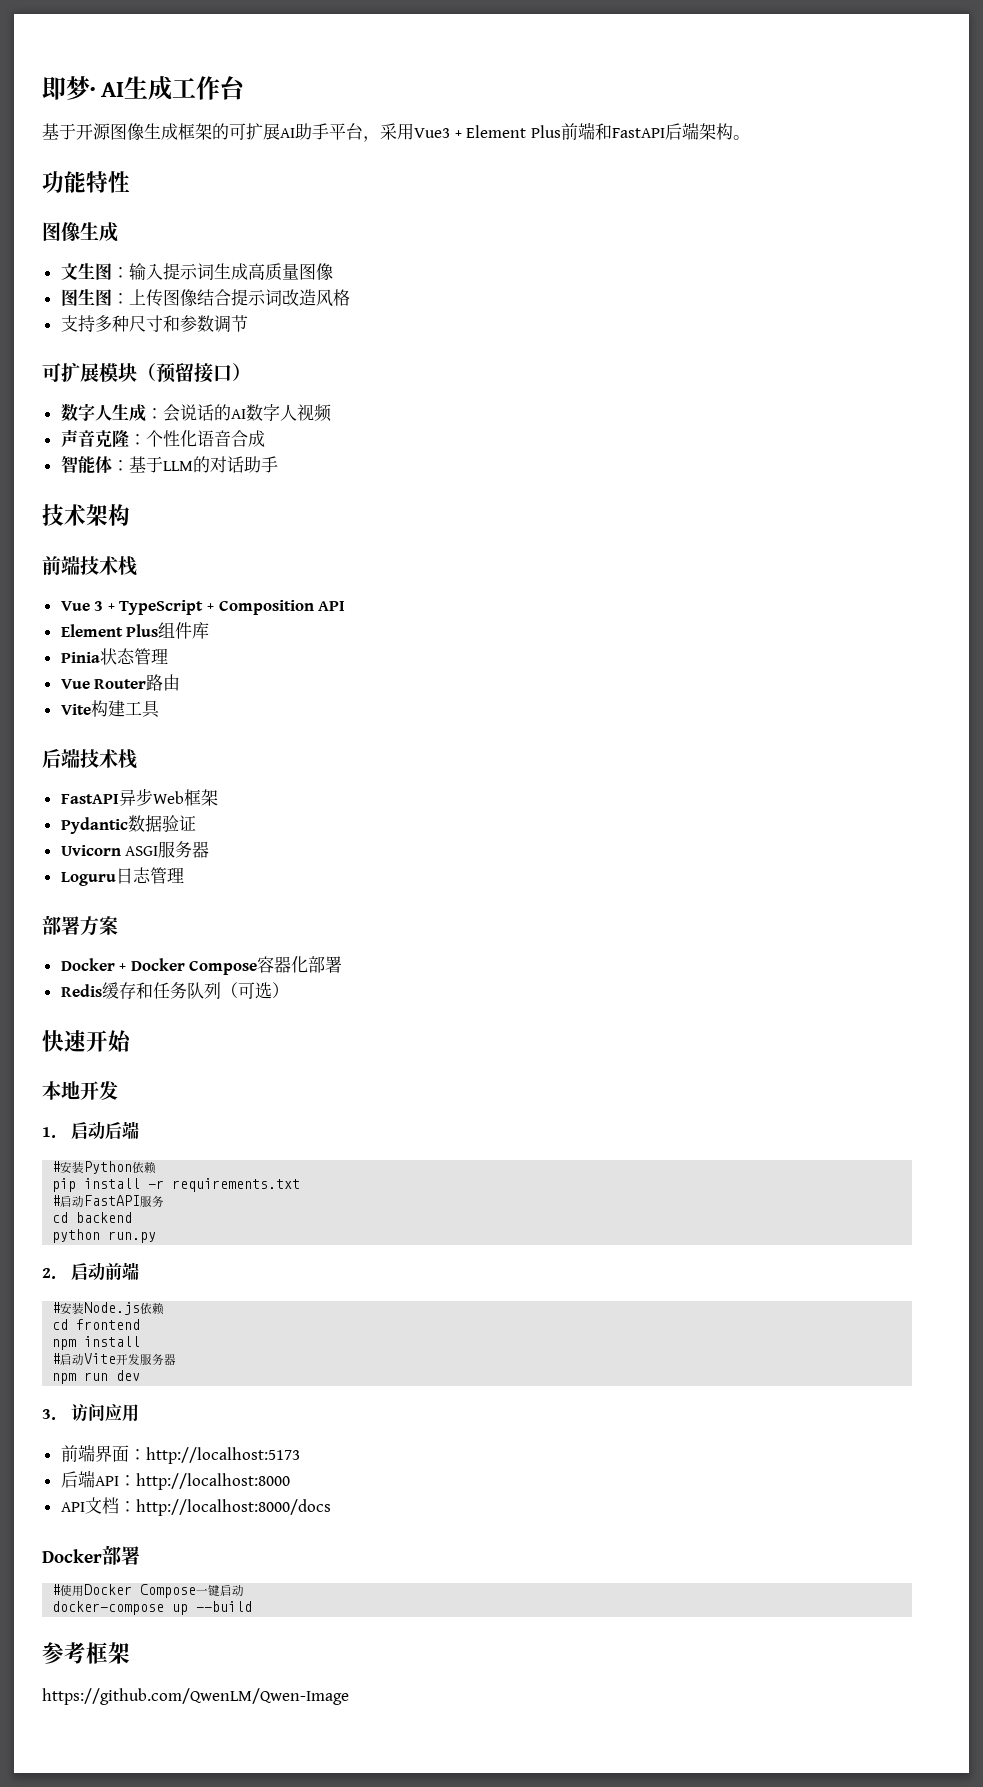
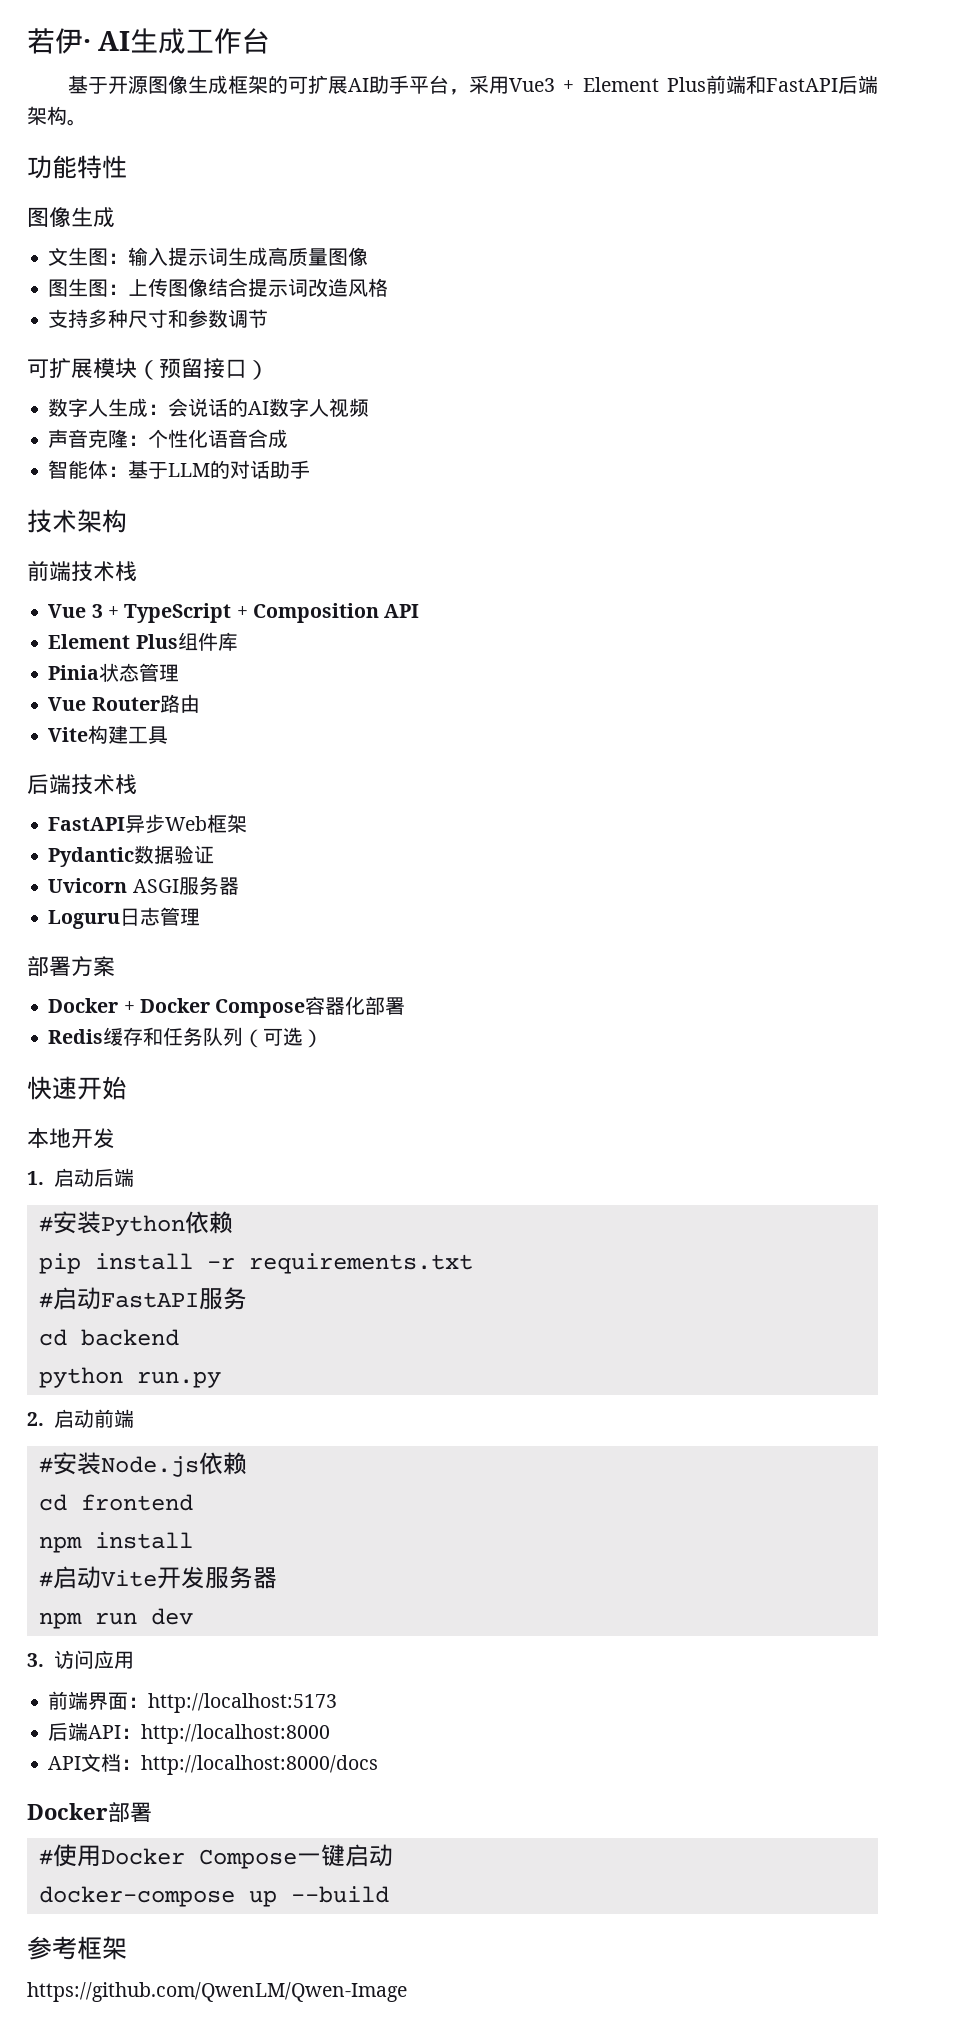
- 即梦· AI生成工作台
+ 若伊· AI生成工作台

